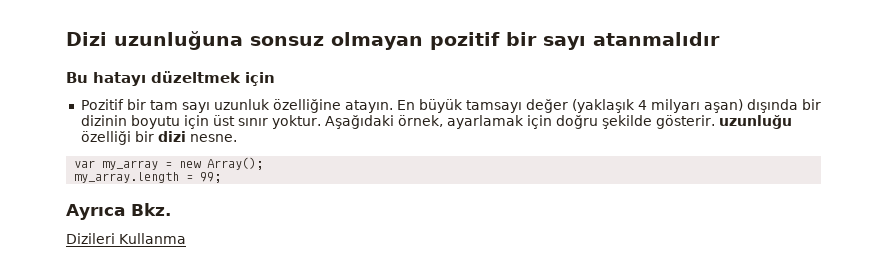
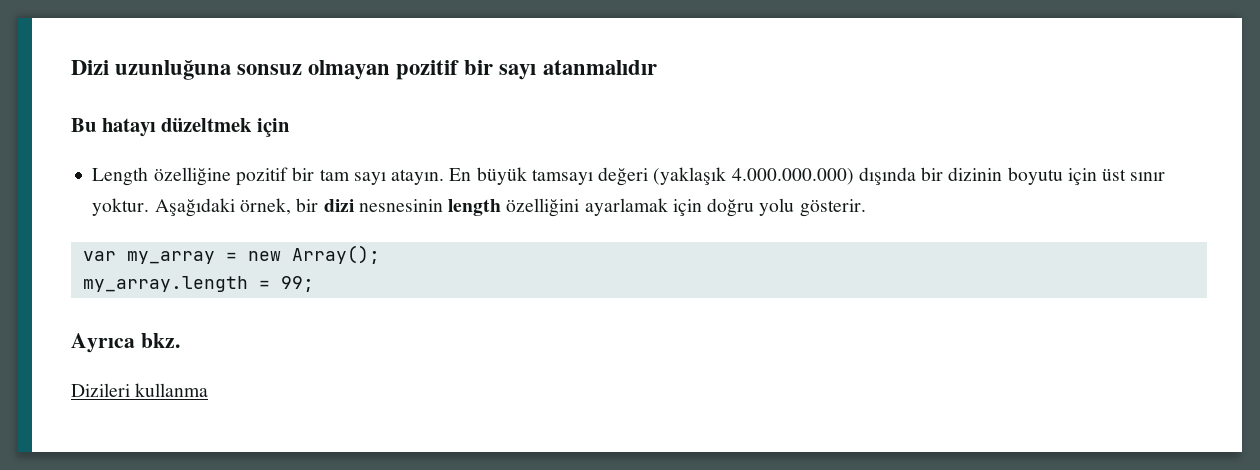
- Pozitif bir tam sayı uzunluk özelliğine atayın.
+ Length özelliğine pozitif bir tam sayı atayın.
- En büyük tamsayı değer (yaklaşık 4 milyarı aşan) dışında bir dizinin boyutu için üst sınır yoktur.
+ En büyük tamsayı değeri (yaklaşık 4.000.000.000) dışında bir dizinin boyutu için üst sınır yoktur.
- Aşağıdaki örnek, ayarlamak için doğru şekilde gösterir. uzunluğu özelliği bir dizi nesne.
+ Aşağıdaki örnek, bir dizi nesnesinin length özelliğini ayarlamak için doğru yolu gösterir.
- Ayrıca Bkz.
+ Ayrıca bkz.
- Dizileri Kullanma
+ Dizileri kullanma

